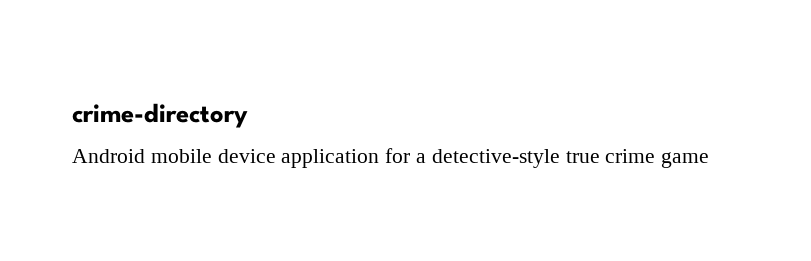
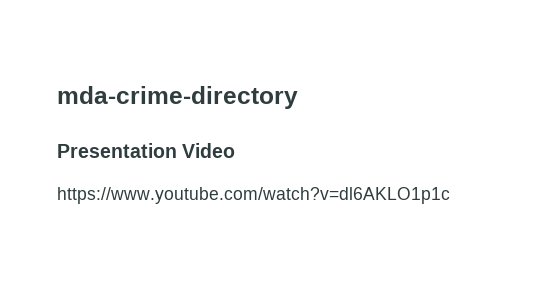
- crime-directory
- Android mobile device application for a detective-style true crime game
+ mda-crime-directory
+ Presentation Video
+ https://www.youtube.com/watch?v=dl6AKLO1p1c

